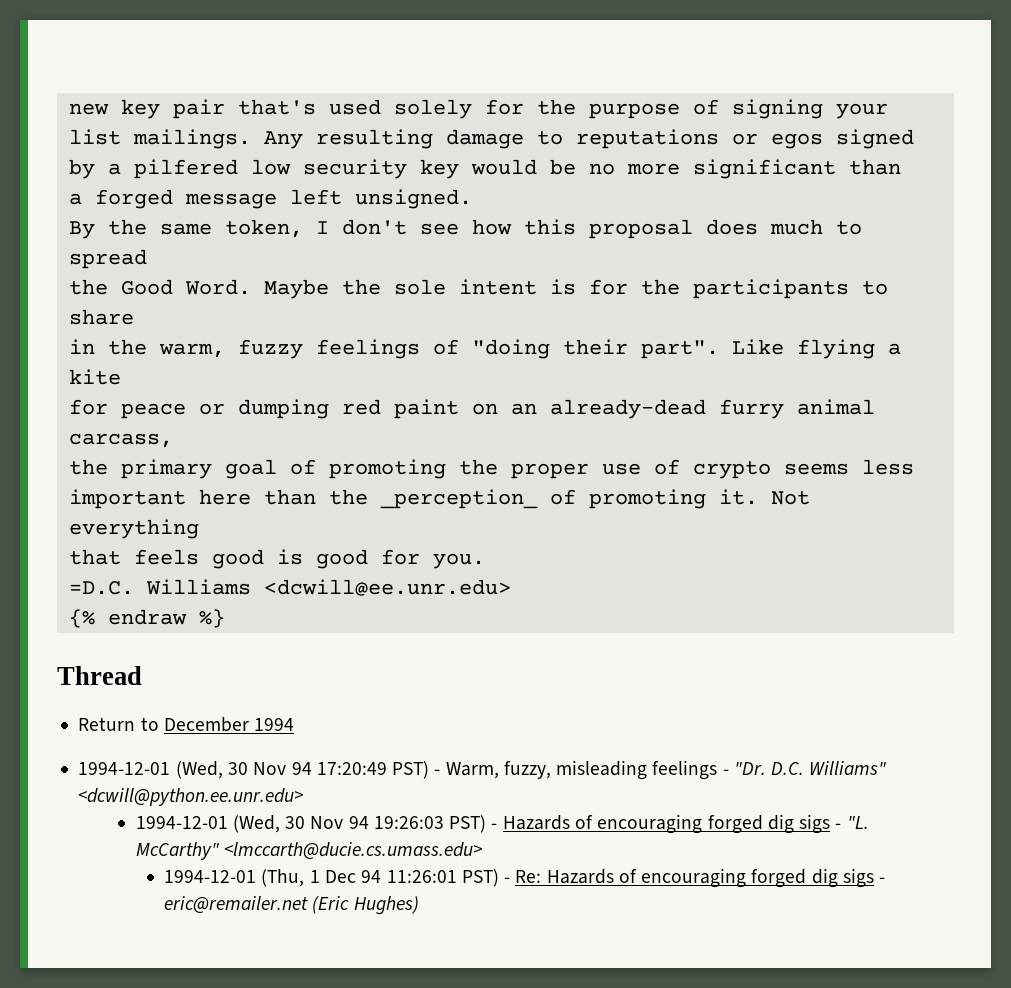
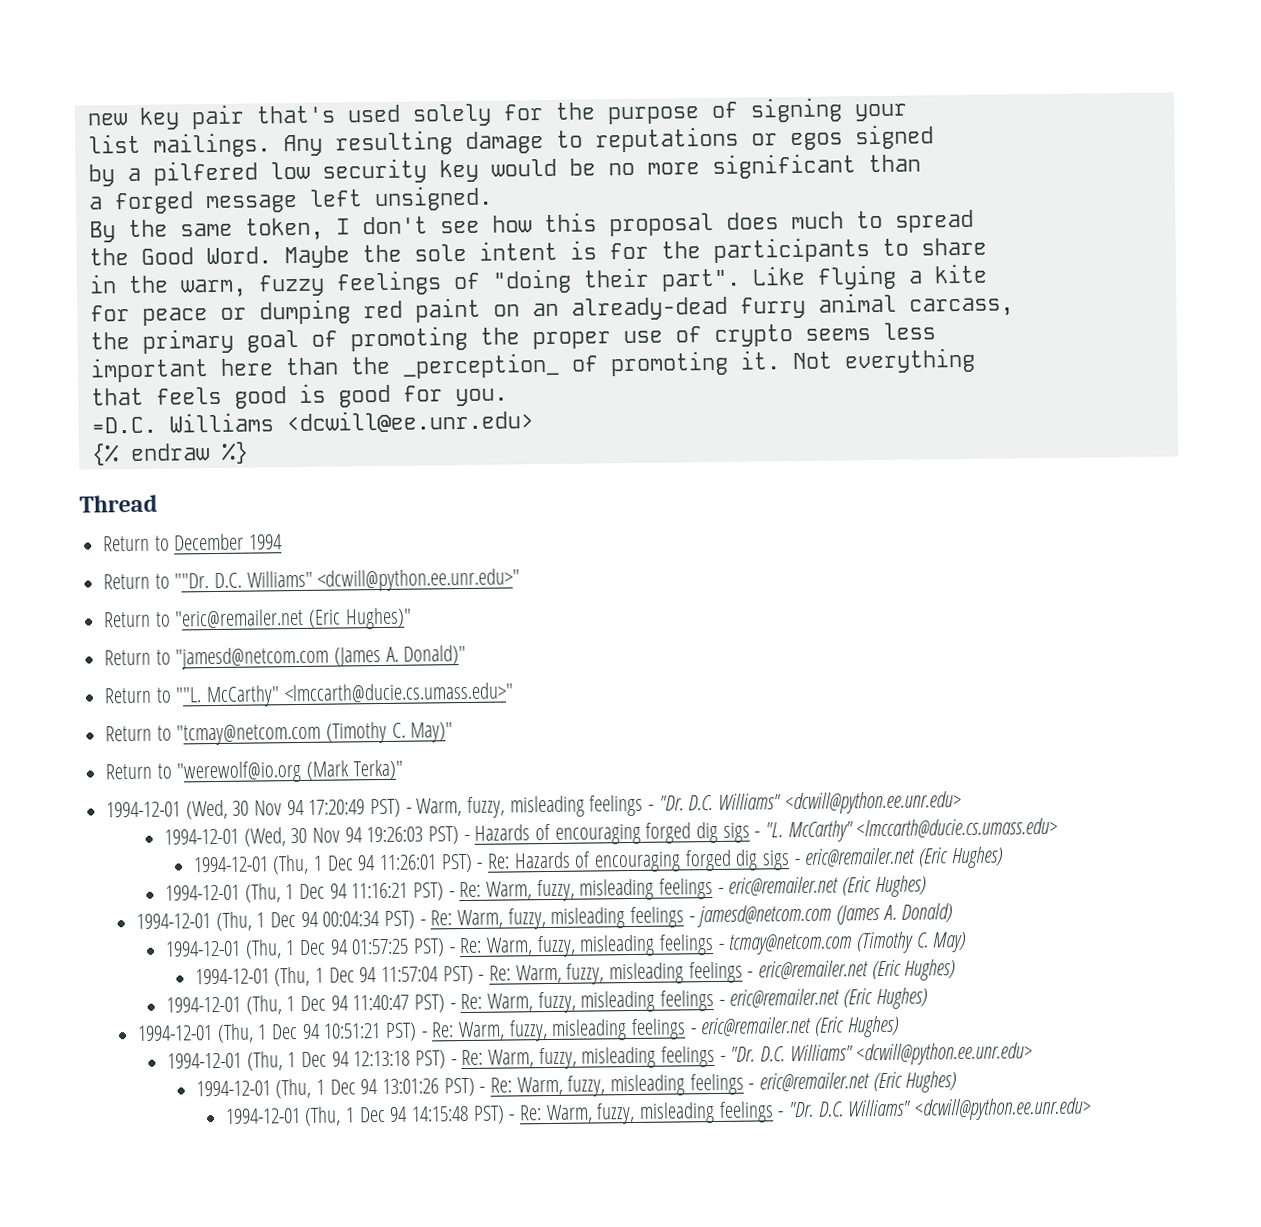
+ Return to ""Dr. D.C. Williams" <dcwill@python.ee.unr.edu>"
+ Return to "eric@remailer.net (Eric Hughes)"
+ Return to "jamesd@netcom.com (James A. Donald)"
+ Return to ""L. McCarthy" <lmccarth@ducie.cs.umass.edu>"
+ Return to "tcmay@netcom.com (Timothy C. May)"
+ Return to "werewolf@io.org (Mark Terka)"
+ 1994-12-01 (Thu, 1 Dec 94 11:16:21 PST) - Re: Warm, fuzzy, misleading feelings - eric@remailer.net (Eric Hughes)
+ 1994-12-01 (Thu, 1 Dec 94 00:04:34 PST) - Re: Warm, fuzzy, misleading feelings - jamesd@netcom.com (James A. Donald)
+ 1994-12-01 (Thu, 1 Dec 94 01:57:25 PST) - Re: Warm, fuzzy, misleading feelings - tcmay@netcom.com (Timothy C. May)
+ 1994-12-01 (Thu, 1 Dec 94 11:57:04 PST) - Re: Warm, fuzzy, misleading feelings - eric@remailer.net (Eric Hughes)
+ 1994-12-01 (Thu, 1 Dec 94 11:40:47 PST) - Re: Warm, fuzzy, misleading feelings - eric@remailer.net (Eric Hughes)
+ 1994-12-01 (Thu, 1 Dec 94 10:51:21 PST) - Re: Warm, fuzzy, misleading feelings - eric@remailer.net (Eric Hughes)
+ 1994-12-01 (Thu, 1 Dec 94 12:13:18 PST) - Re: Warm, fuzzy, misleading feelings - "Dr. D.C. Williams" <dcwill@python.ee.unr.edu>
+ 1994-12-01 (Thu, 1 Dec 94 13:01:26 PST) - Re: Warm, fuzzy, misleading feelings - eric@remailer.net (Eric Hughes)
+ 1994-12-01 (Thu, 1 Dec 94 14:15:48 PST) - Re: Warm, fuzzy, misleading feelings - "Dr. D.C. Williams" <dcwill@python.ee.unr.edu>

